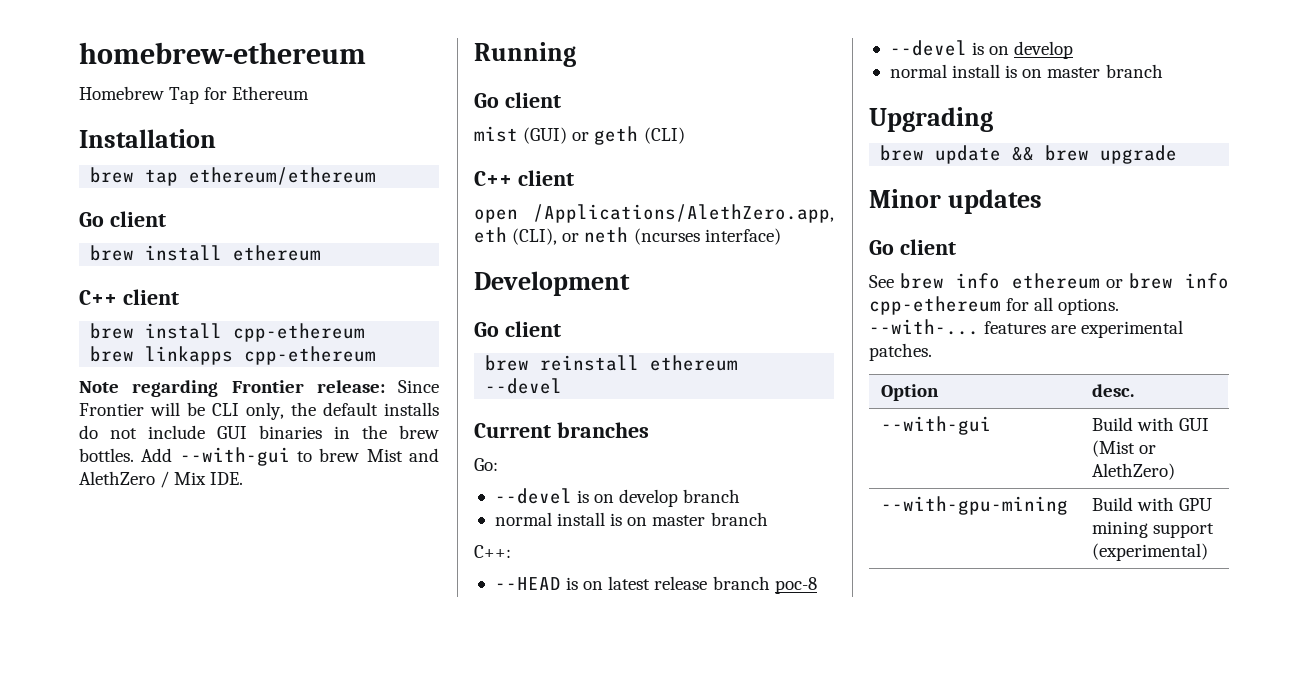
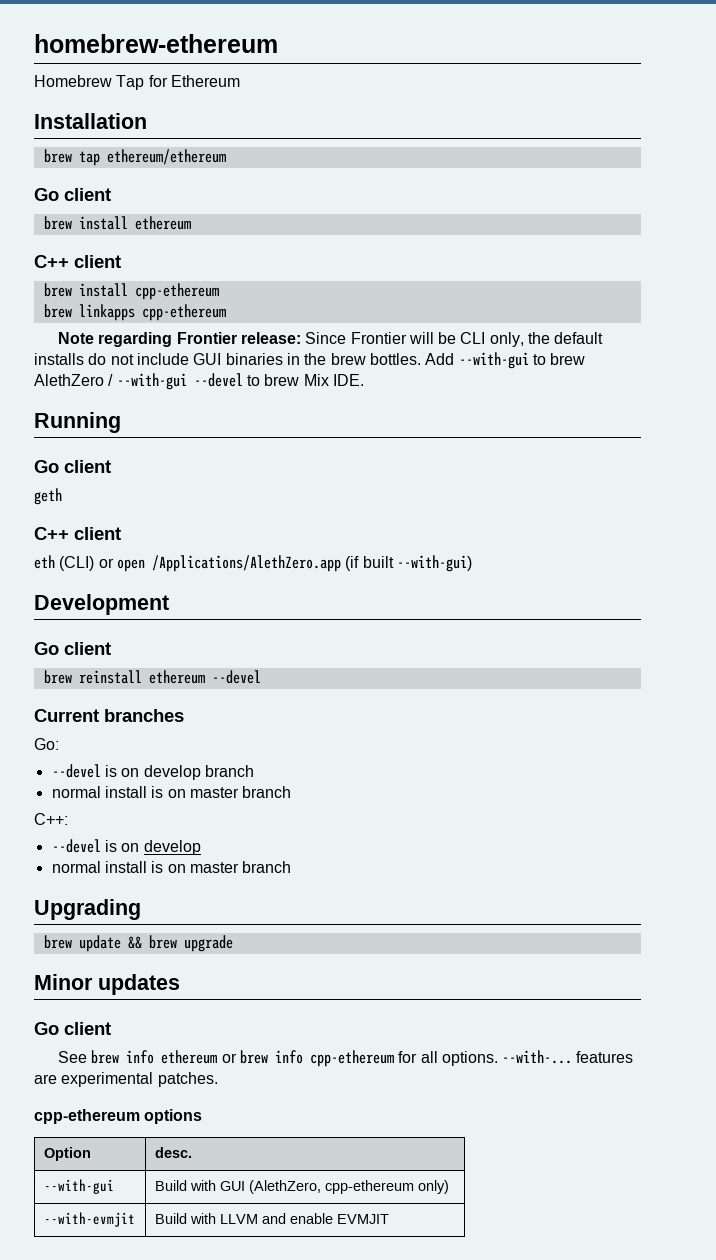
- Add --with-gui to brew Mist and AlethZero / Mix IDE.
+ Add --with-gui to brew AlethZero / --with-gui --devel to brew Mix IDE.
- mist (GUI) or geth (CLI)
+ geth
  C++ client
- open /Applications/AlethZero.app, eth (CLI), or neth (ncurses interface)
+ eth (CLI) or open /Applications/AlethZero.app (if built --with-gui)
- --HEAD is on latest release branch poc-8
+ cpp-ethereum options
- --with-gui | Build with GUI (Mist or AlethZero)
- --with-gpu-mining | Build with GPU mining support (experimental)
+ --with-gui | Build with GUI (AlethZero, cpp-ethereum only)
+ --with-evmjit | Build with LLVM and enable EVMJIT

